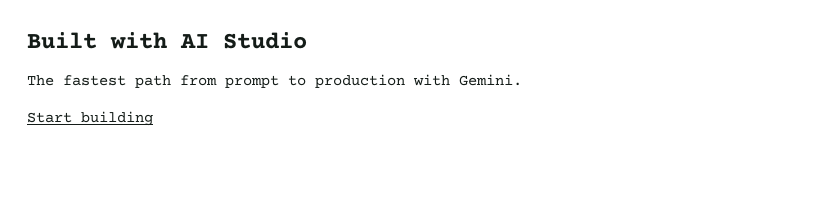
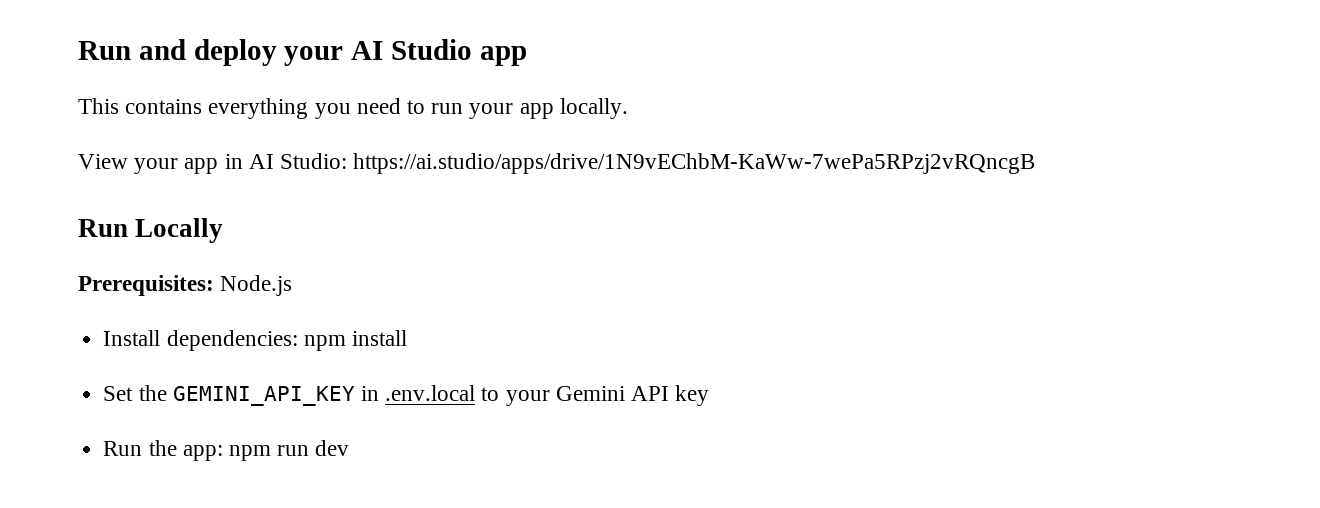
- Built with AI Studio
- The fastest path from prompt to production with Gemini.
- Start building
+ Run and deploy your AI Studio app
+ This contains everything you need to run your app locally.
+ View your app in AI Studio: https://ai.studio/apps/drive/1N9vEChbM-KaWw-7wePa5RPzj2vRQncgB
+ Run Locally
+ Prerequisites: Node.js
+ Install dependencies: npm install
+ Set the GEMINI_API_KEY in .env.local to your Gemini API key
+ Run the app: npm run dev

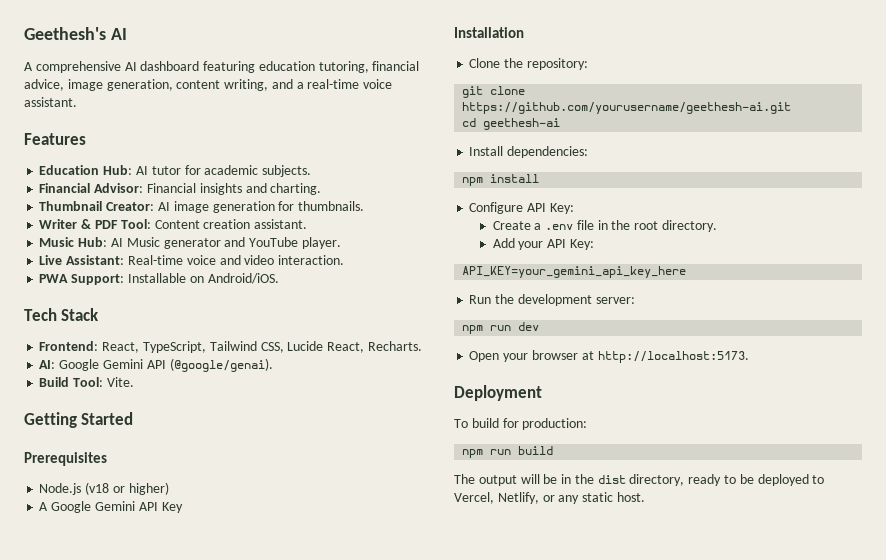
- Run and deploy your AI Studio app
- This contains everything you need to run your app locally.
- View your app in AI Studio: https://ai.studio/apps/drive/1N9vEChbM-KaWw-7wePa5RPzj2vRQncgB
- Run Locally
- Prerequisites: Node.js
+ Geethesh's AI
+ A comprehensive AI dashboard featuring education tutoring, financial advice, image generation, content writing, and a real-time voice assistant.
+ Features
+ Education Hub: AI tutor for academic subjects.
+ Financial Advisor: Financial insights and charting.
+ Thumbnail Creator: AI image generation for thumbnails.
+ Writer & PDF Tool: Content creation assistant.
+ Music Hub: AI Music generator and YouTube player.
+ Live Assistant: Real-time voice and video interaction.
+ PWA Support: Installable on Android/iOS.
+ Tech Stack
+ Frontend: React, TypeScript, Tailwind CSS, Lucide React, Recharts.
+ AI: Google Gemini API (@google/genai).
+ Build Tool: Vite.
+ Getting Started
+ Prerequisites
+ Node.js (v18 or higher)
+ A Google Gemini API Key
+ Installation
+ Clone the repository:
+ git clone https://github.com/yourusername/geethesh-ai.git
+ cd geethesh-ai
- Install dependencies: npm install
+ Install dependencies:
+ npm install
- Set the GEMINI_API_KEY in .env.local to your Gemini API key
+ Configure API Key:
+ Create a .env file in the root directory.
+ Add your API Key:
+ API_KEY=your_gemini_api_key_here
- Run the app: npm run dev
+ Run the development server:
+ npm run dev
+ Open your browser at http://localhost:5173.
+ Deployment
+ To build for production:
+ npm run build
+ The output will be in the dist directory, ready to be deployed to Vercel, Netlify, or any static host.

